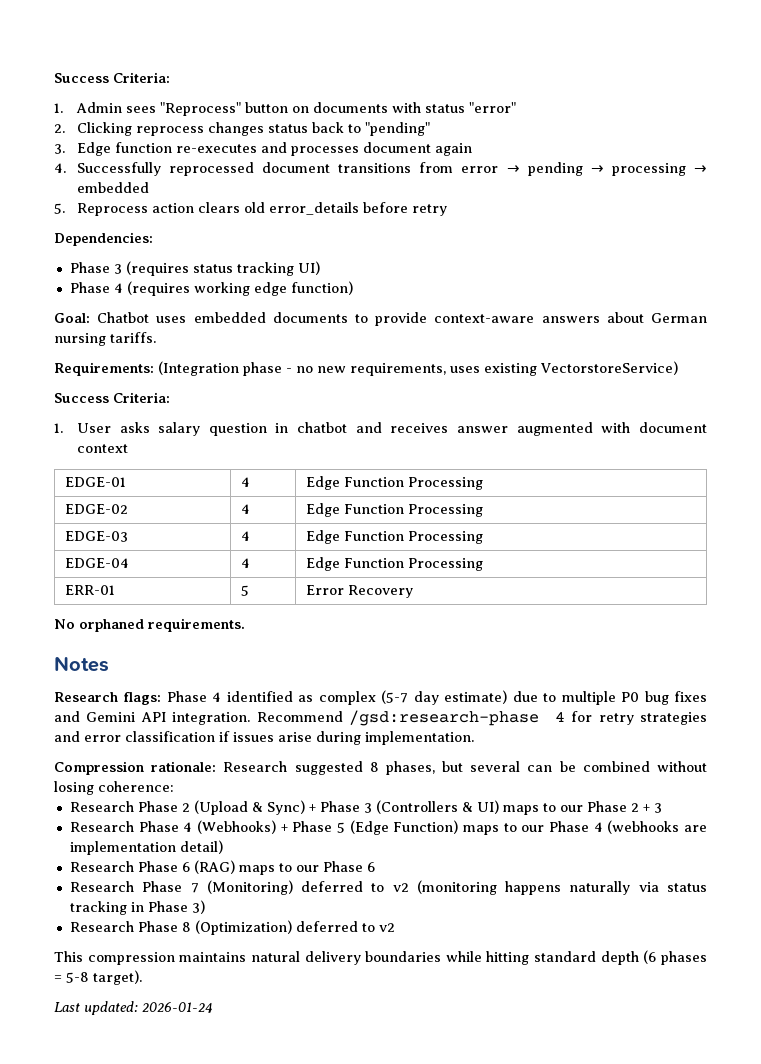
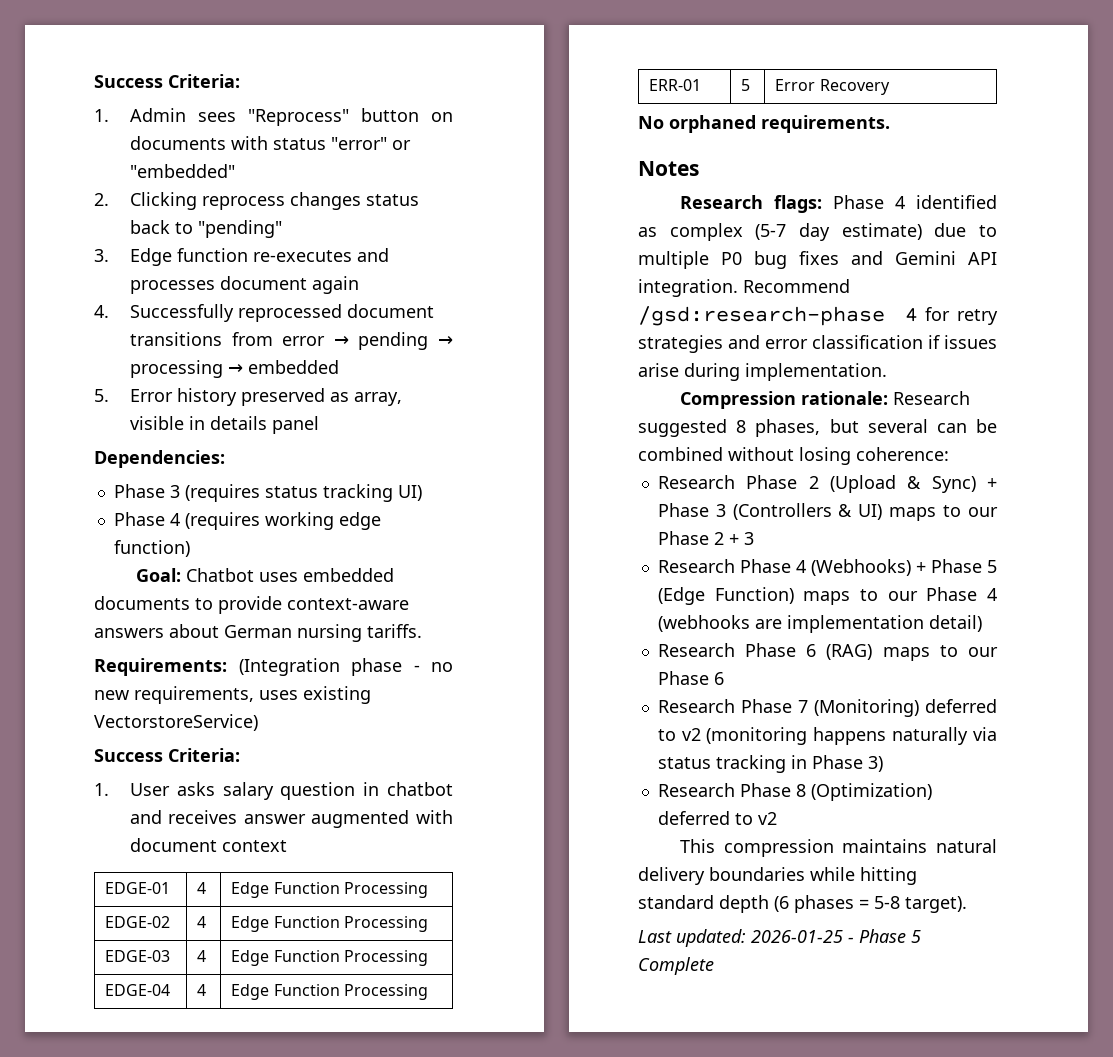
- 1. Admin sees "Reprocess" button on documents with status "error"
+ 1. Admin sees "Reprocess" button on documents with status "error" or "embedded"
- 5. Reprocess action clears old error_details before retry
+ 5. Error history preserved as array, visible in details panel
- Last updated: 2026-01-24
+ Last updated: 2026-01-25 - Phase 5 Complete

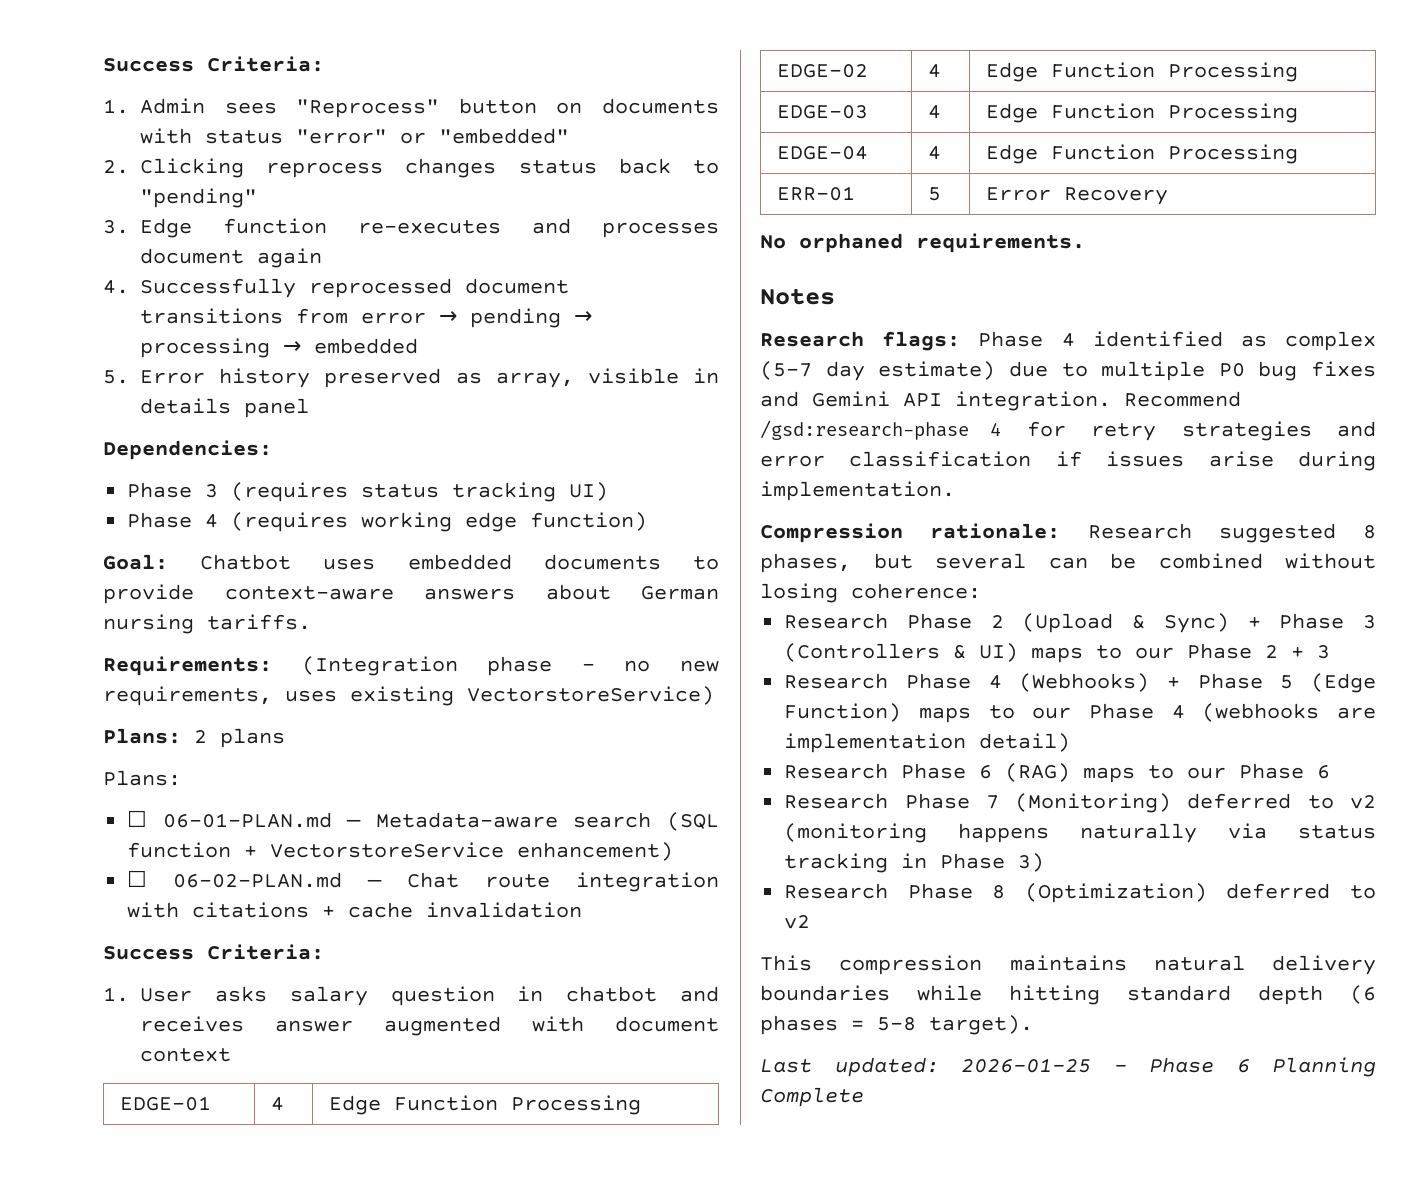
+ Plans: 2 plans
+ Plans:
+ ☐ 06-01-PLAN.md — Metadata-aware search (SQL function + VectorstoreService enhancement)
+ ☐ 06-02-PLAN.md — Chat route integration with citations + cache invalidation
- Last updated: 2026-01-25 - Phase 5 Complete
+ Last updated: 2026-01-25 - Phase 6 Planning Complete

